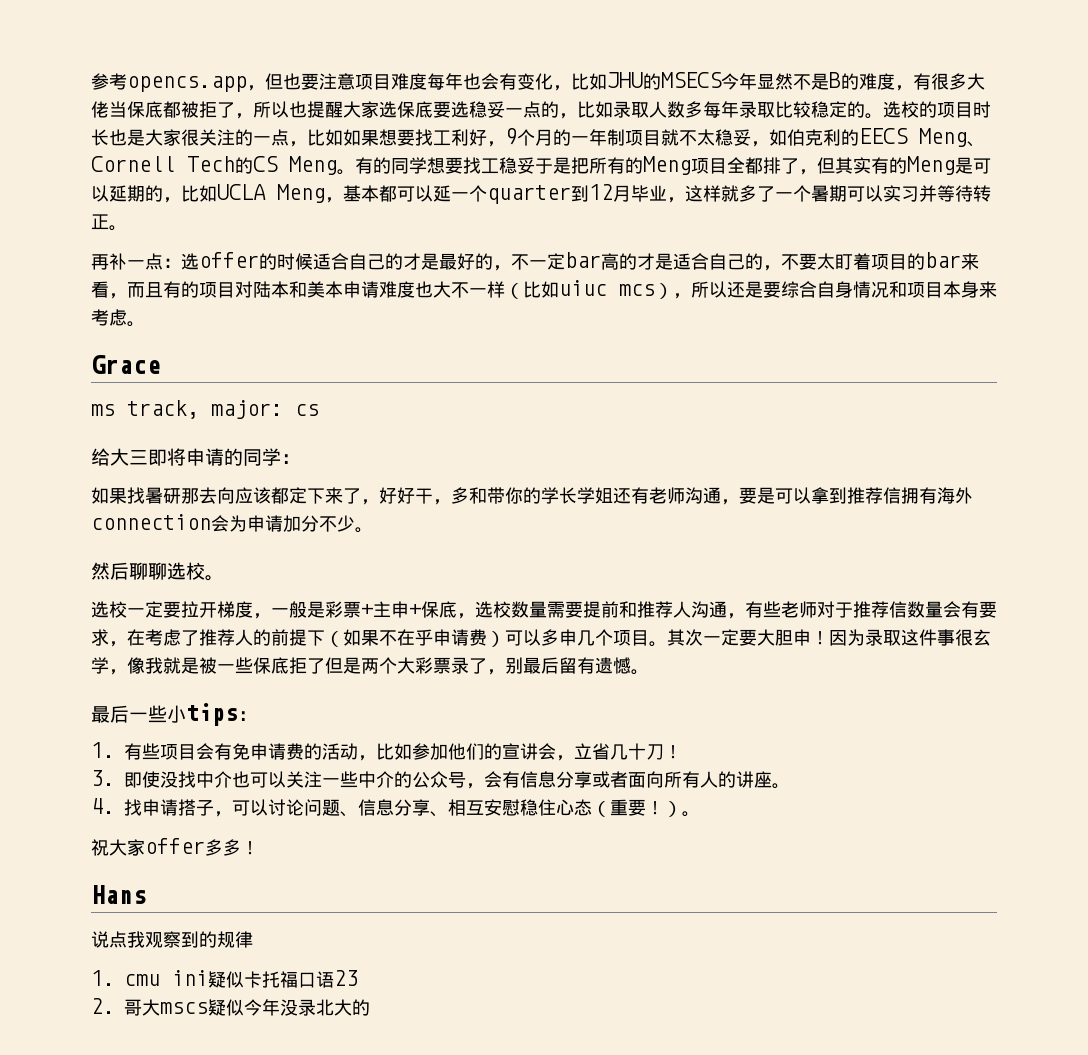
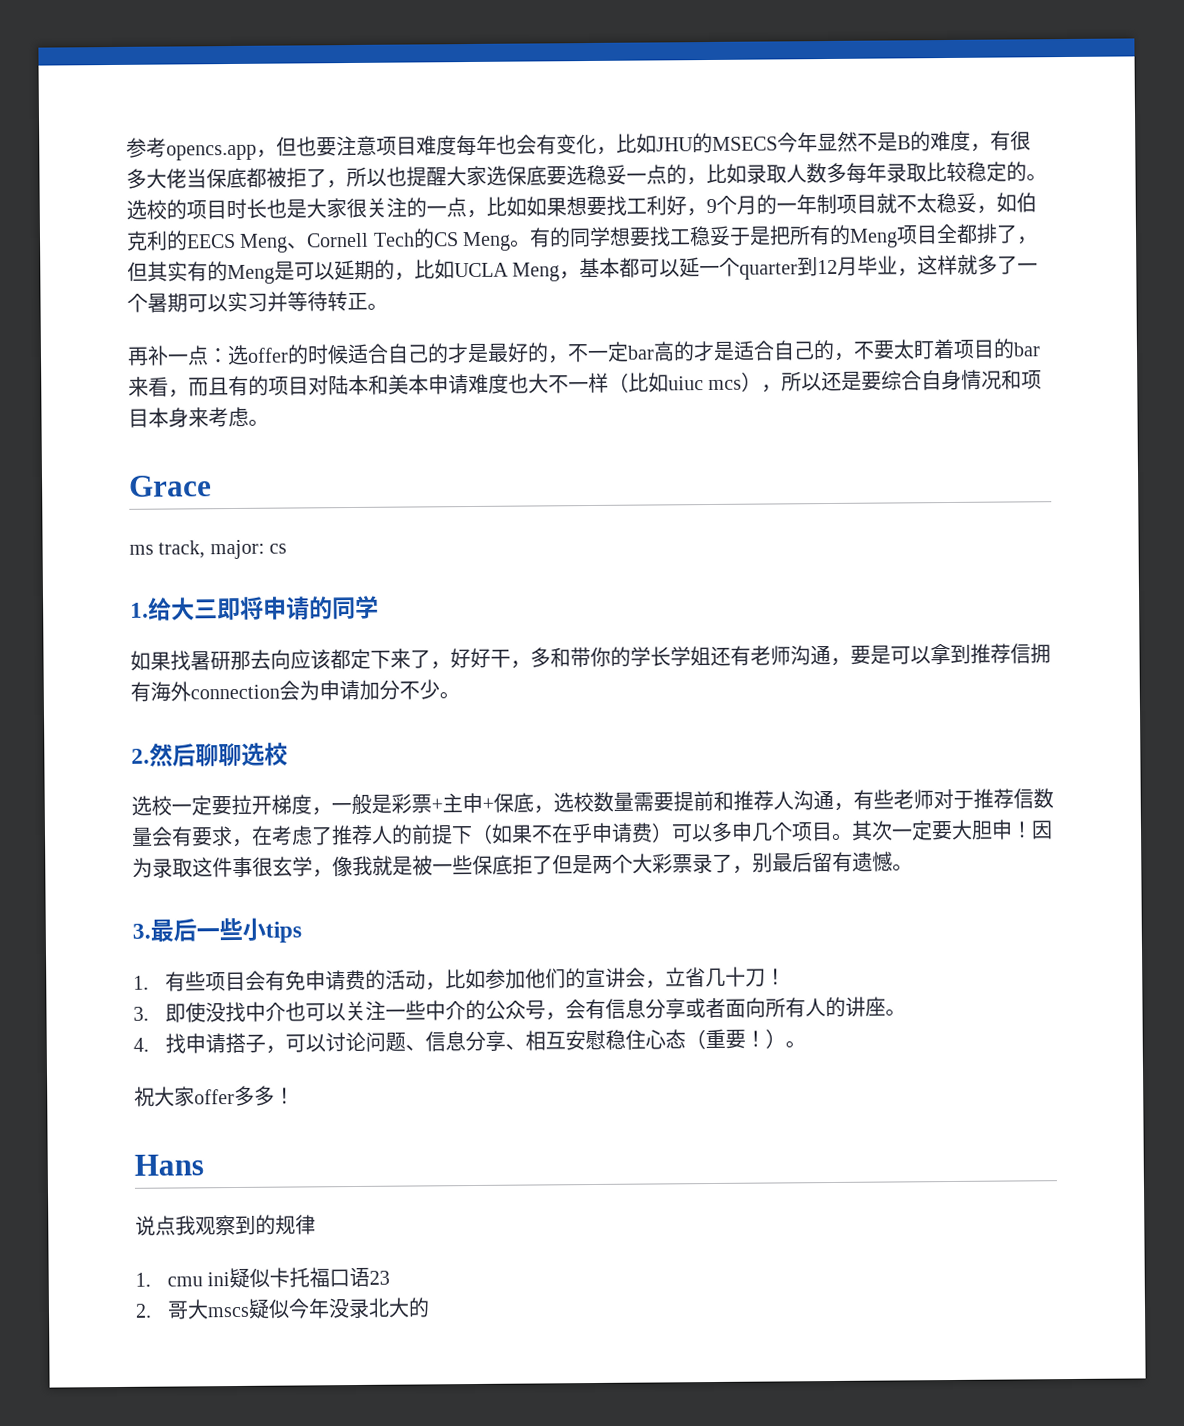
- 给大三即将申请的同学：
+ 1.给大三即将申请的同学
- 然后聊聊选校。
+ 2.然后聊聊选校
- 最后一些小tips：
+ 3.最后一些小tips

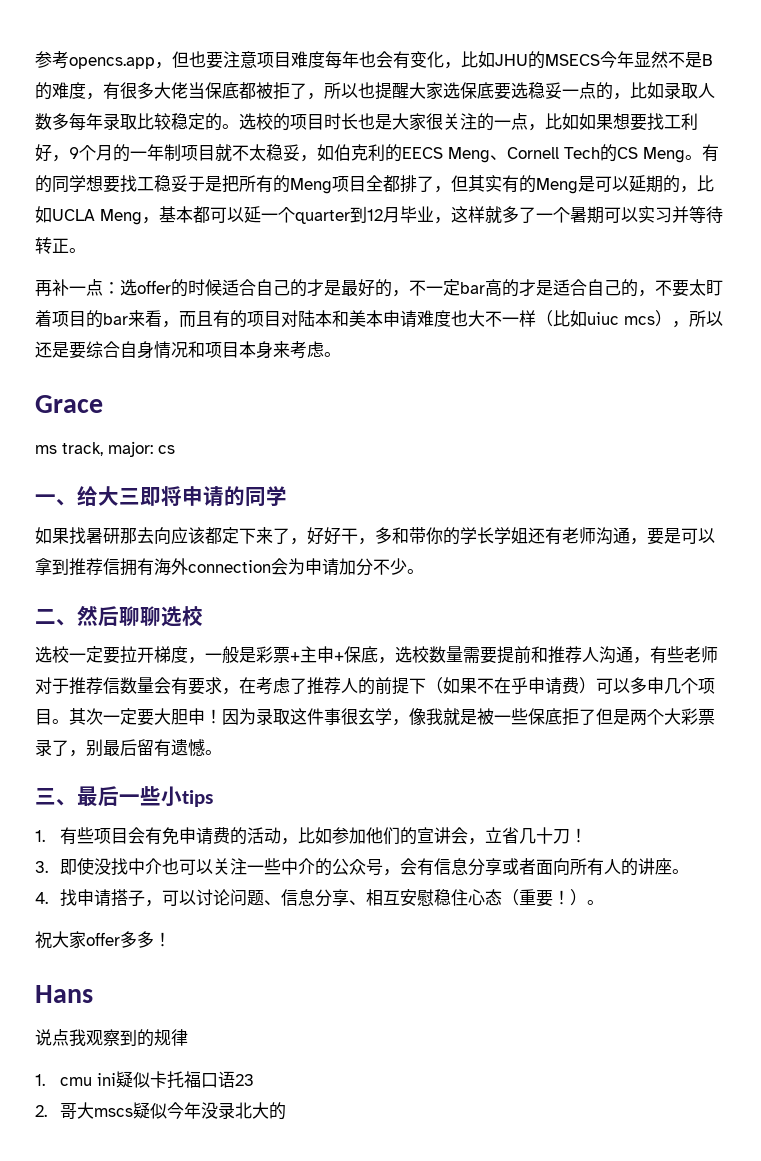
- 1.给大三即将申请的同学
+ 一、给大三即将申请的同学
- 2.然后聊聊选校
+ 二、然后聊聊选校
- 3.最后一些小tips
+ 三、最后一些小tips

